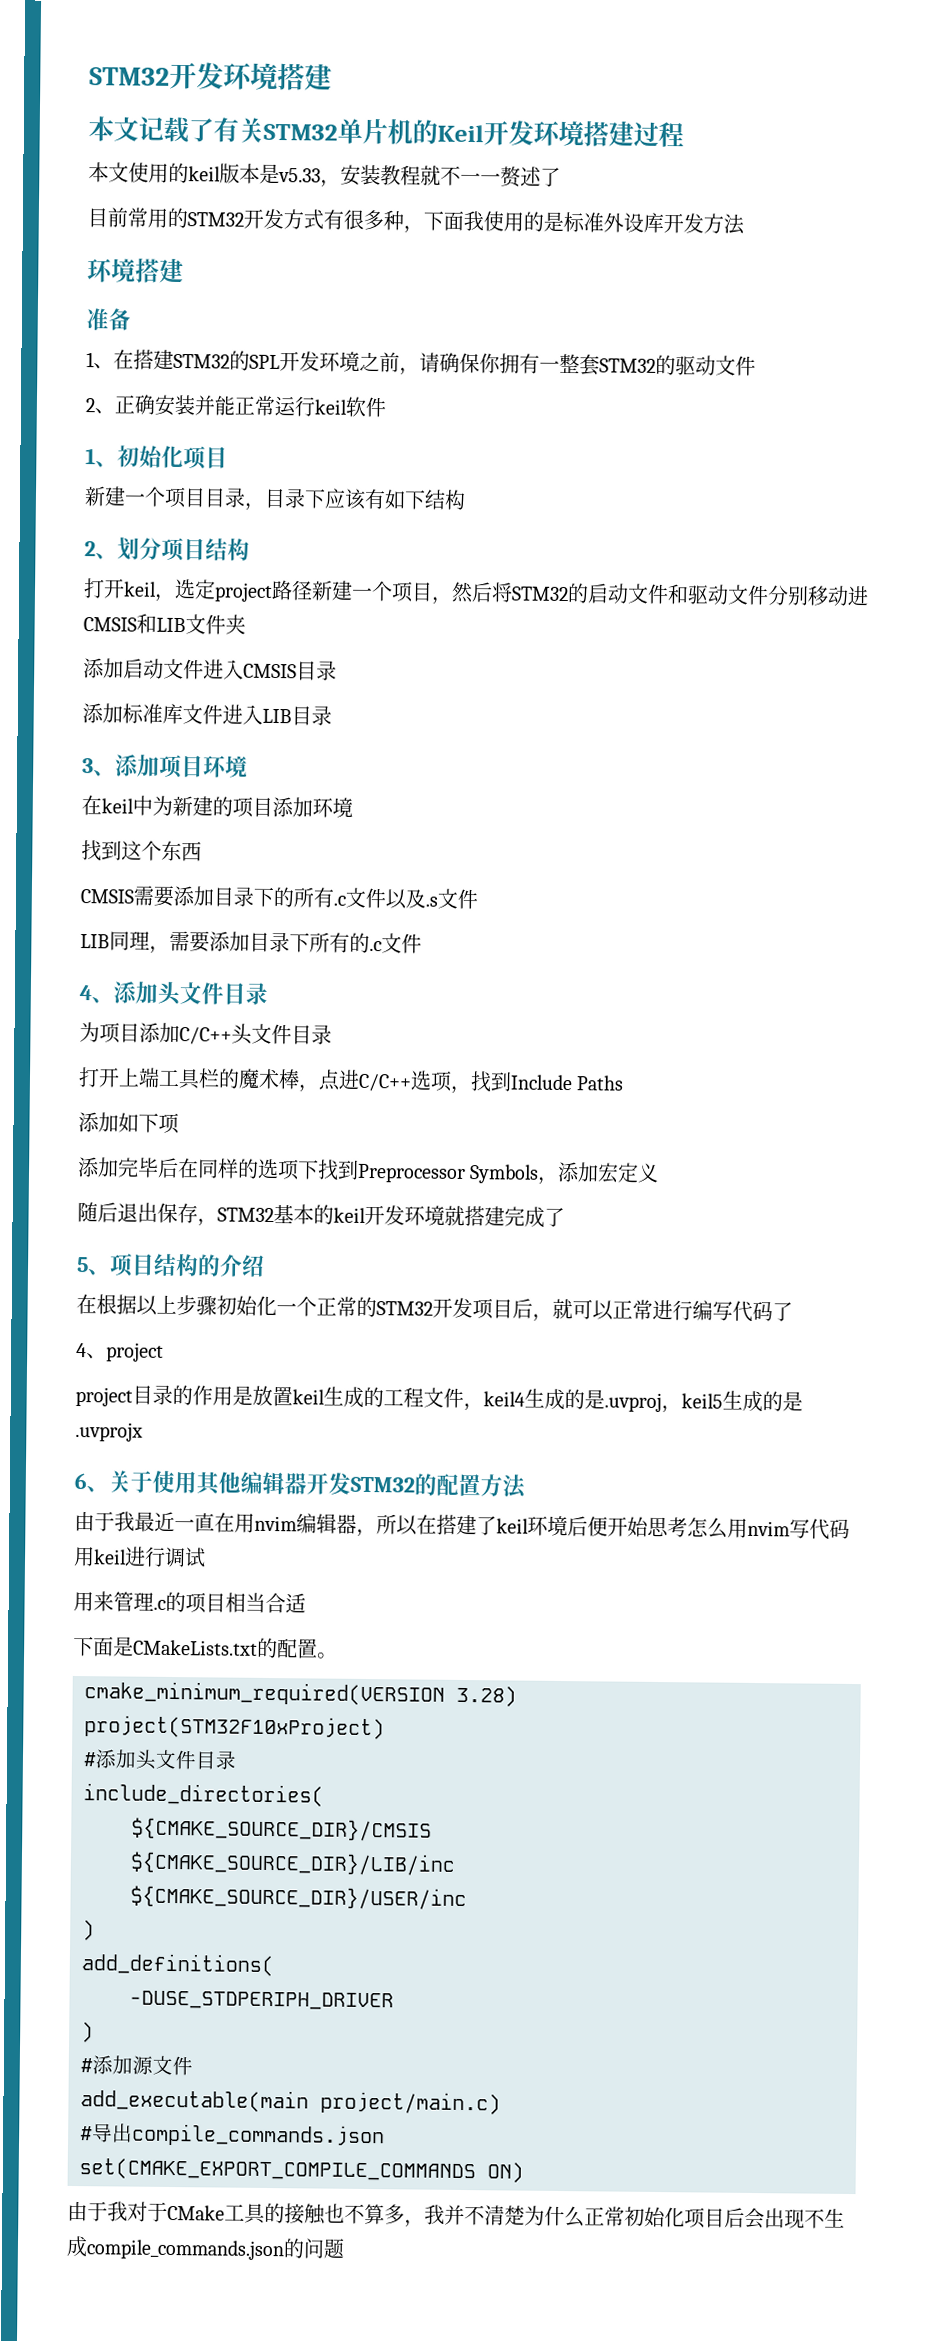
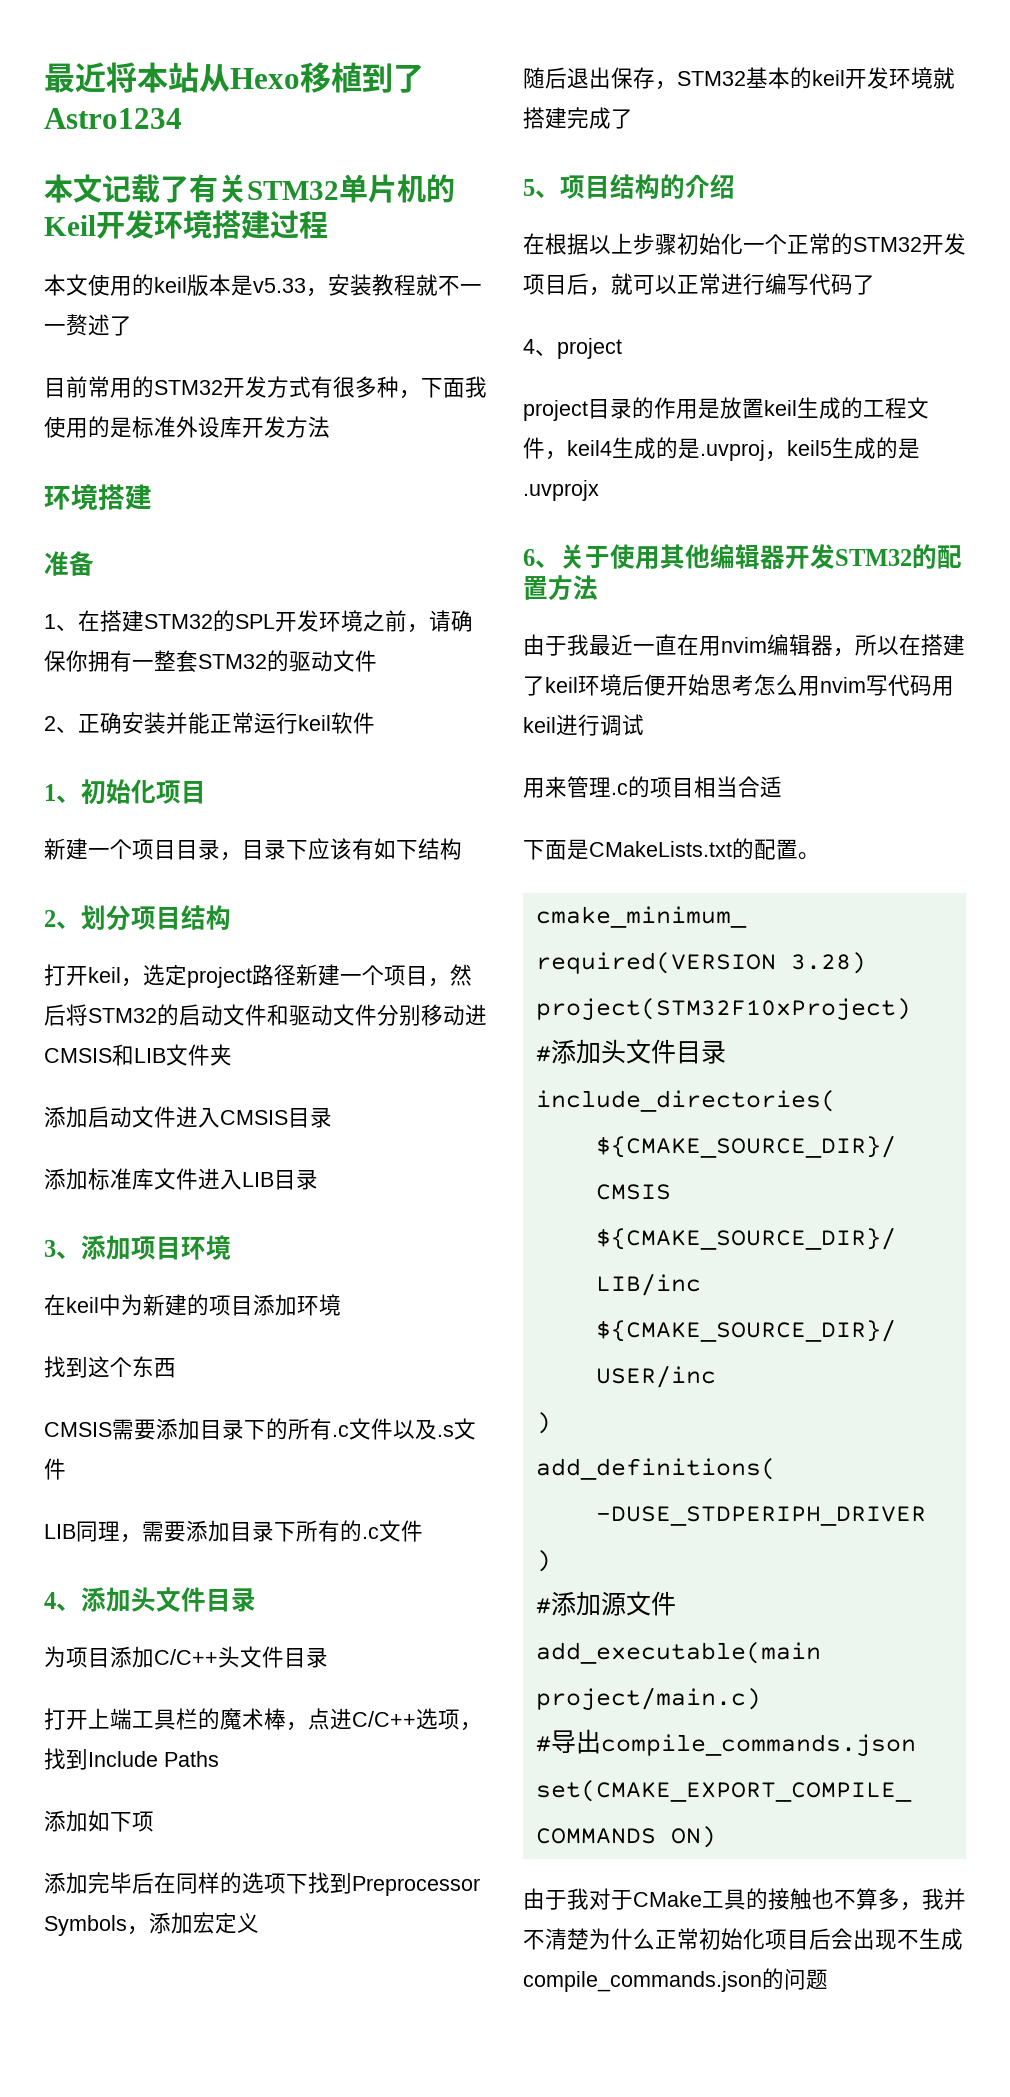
- STM32开发环境搭建
+ 最近将本站从Hexo移植到了Astro1234

